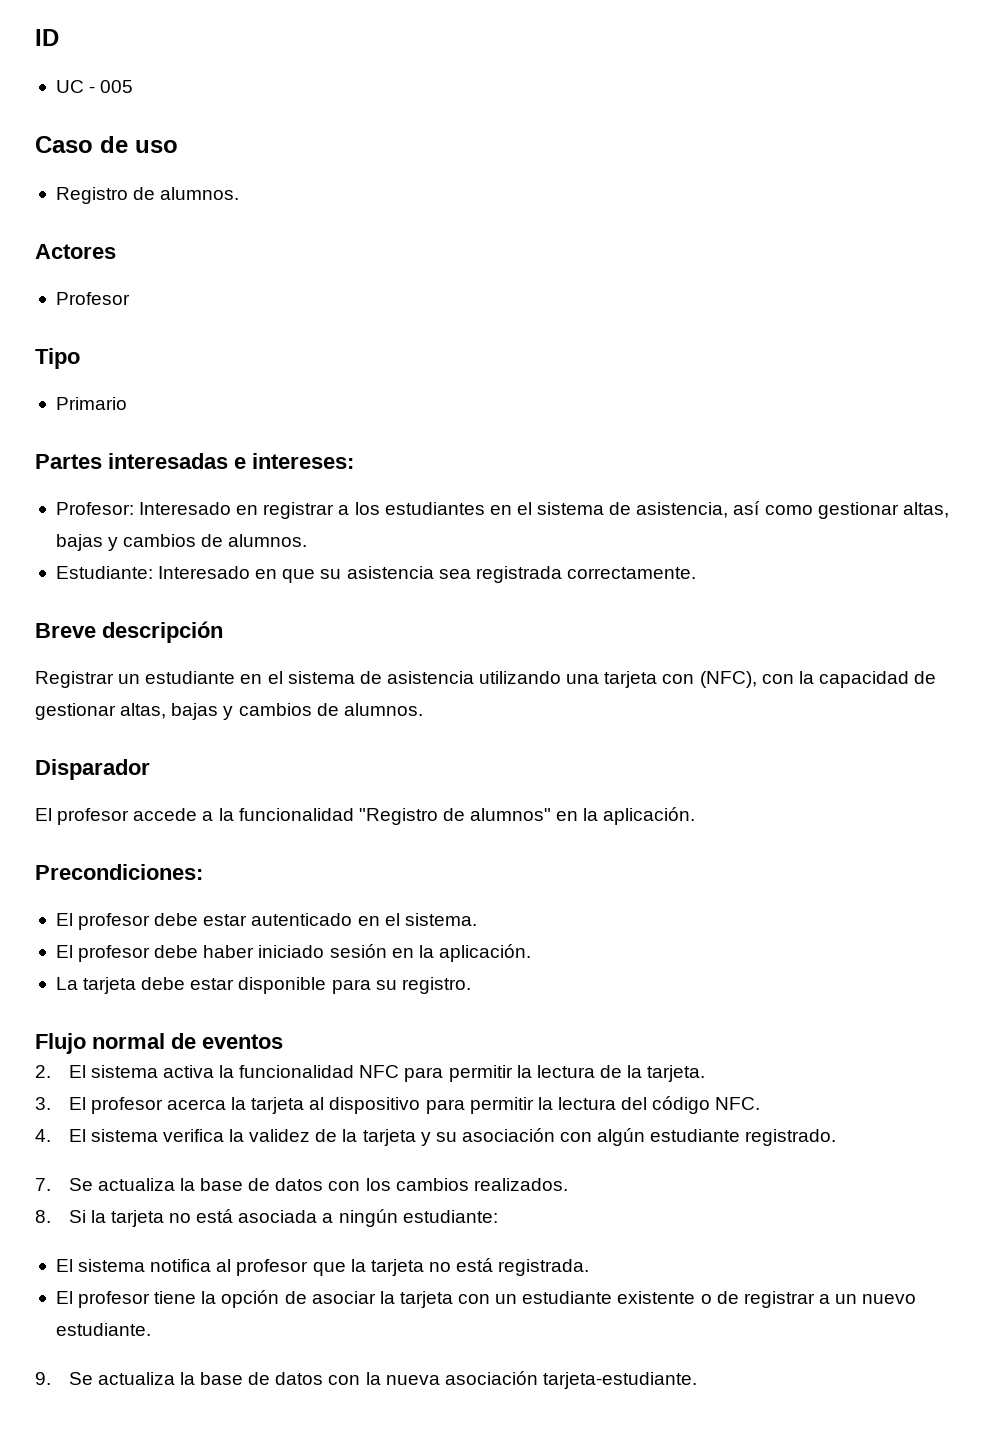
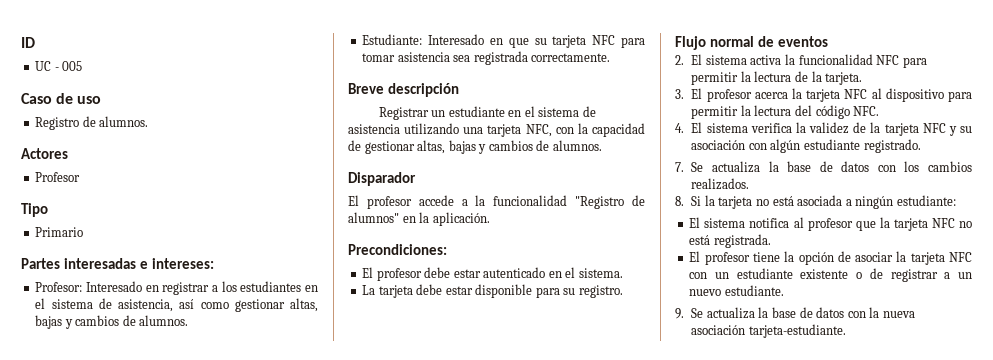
- Estudiante: Interesado en que su asistencia sea registrada correctamente.
+ Estudiante: Interesado en que su tarjeta NFC para tomar asistencia sea registrada correctamente.
- Registrar un estudiante en el sistema de asistencia utilizando una tarjeta con (NFC), con la capacidad de gestionar altas, bajas y cambios de alumnos.
+ Registrar un estudiante en el sistema de asistencia utilizando una tarjeta NFC, con la capacidad de gestionar altas, bajas y cambios de alumnos.
- El profesor debe haber iniciado sesión en la aplicación.
- 3. El profesor acerca la tarjeta al dispositivo para permitir la lectura del código NFC.
+ 3. El profesor acerca la tarjeta NFC al dispositivo para permitir la lectura del código NFC.
- 4. El sistema verifica la validez de la tarjeta y su asociación con algún estudiante registrado.
+ 4. El sistema verifica la validez de la tarjeta NFC y su asociación con algún estudiante registrado.
- El sistema notifica al profesor que la tarjeta no está registrada.
+ El sistema notifica al profesor que la tarjeta NFC no está registrada.
- El profesor tiene la opción de asociar la tarjeta con un estudiante existente o de registrar a un nuevo estudiante.
+ El profesor tiene la opción de asociar la tarjeta NFC con un estudiante existente o de registrar a un nuevo estudiante.

